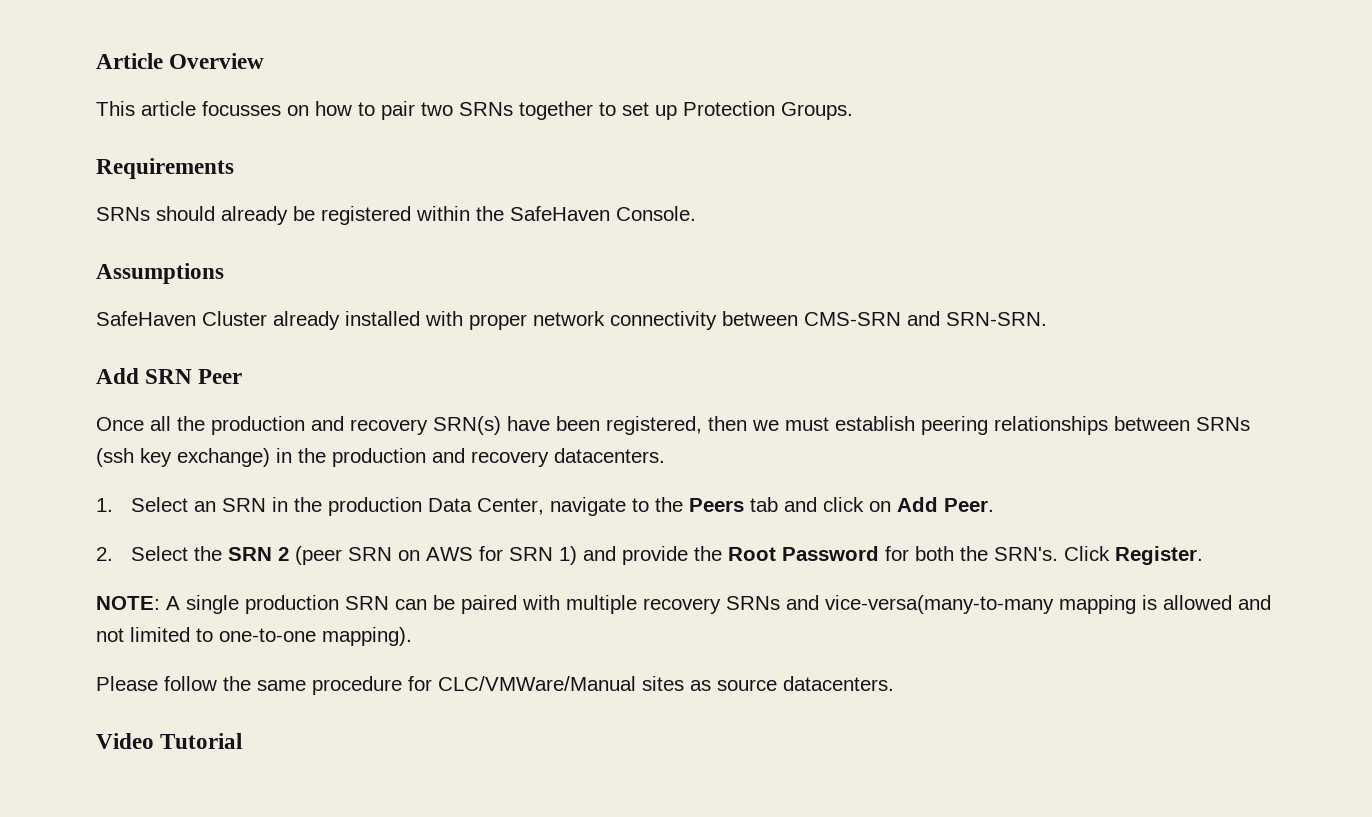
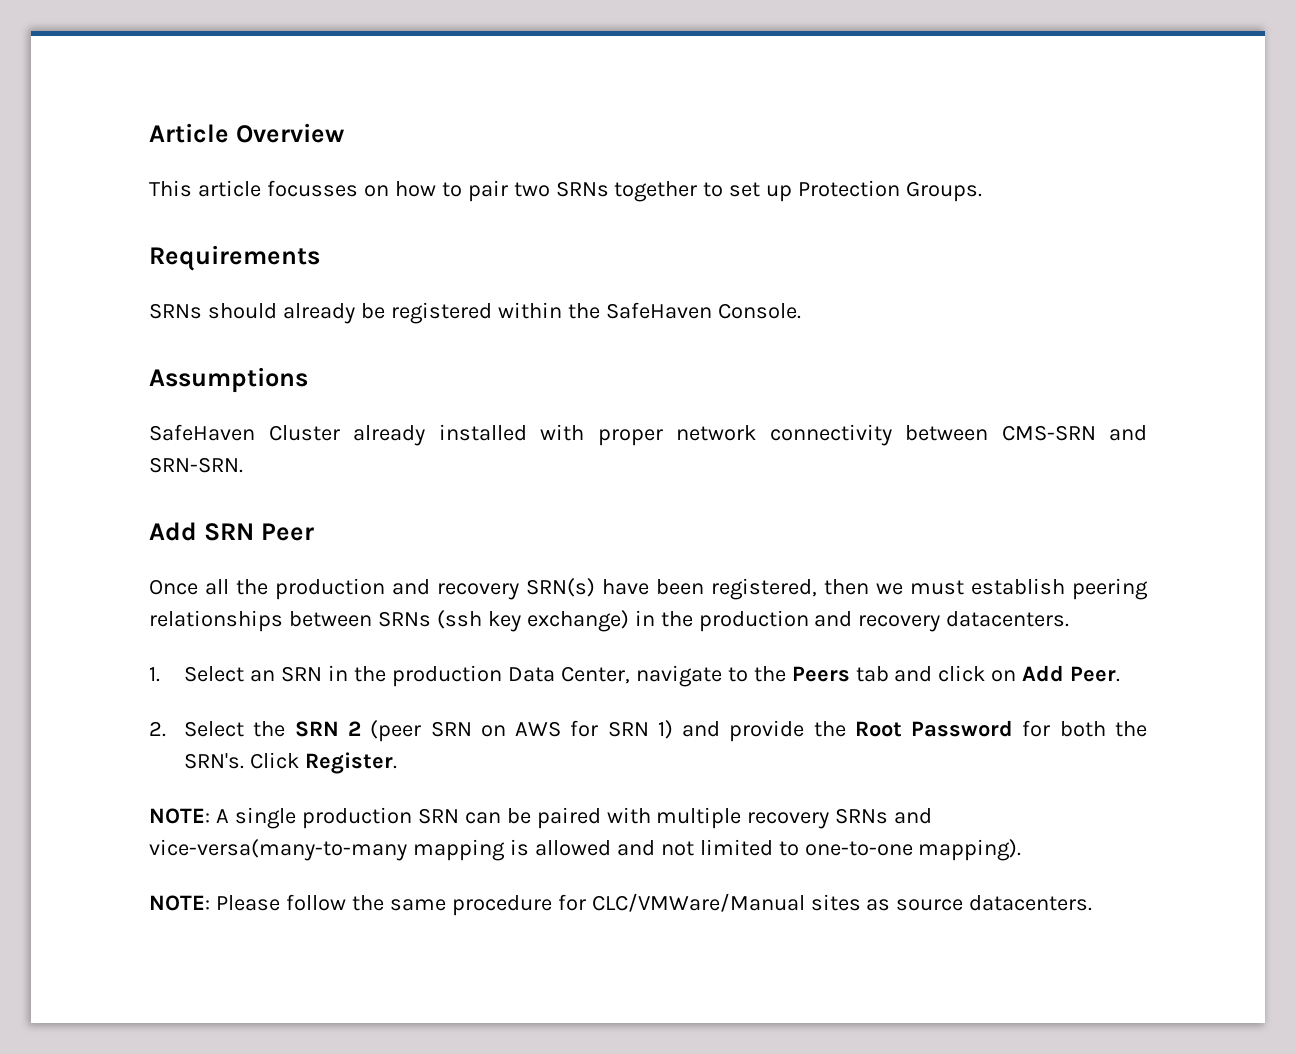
- Please follow the same procedure for CLC/VMWare/Manual sites as source datacenters.
+ NOTE: Please follow the same procedure for CLC/VMWare/Manual sites as source datacenters.
- Video Tutorial

